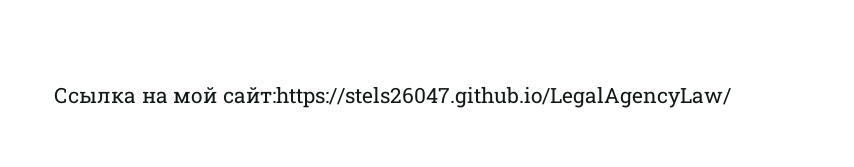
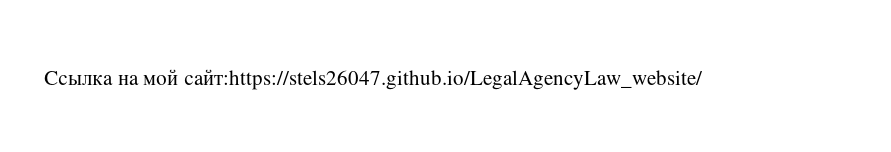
- Ссылка на мой сайт:https://stels26047.github.io/LegalAgencyLaw/
+ Ссылка на мой сайт:https://stels26047.github.io/LegalAgencyLaw_website/

